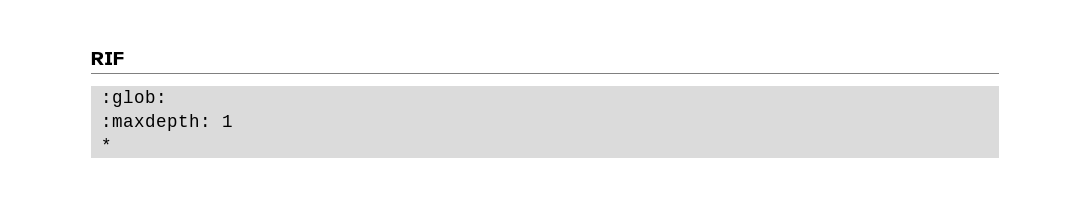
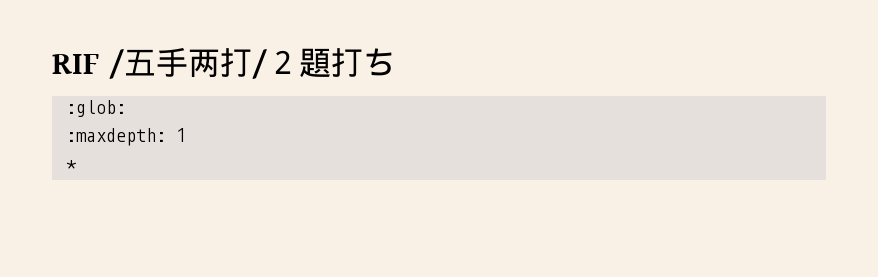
- RIF
+ RIF /五手两打/２題打ち

